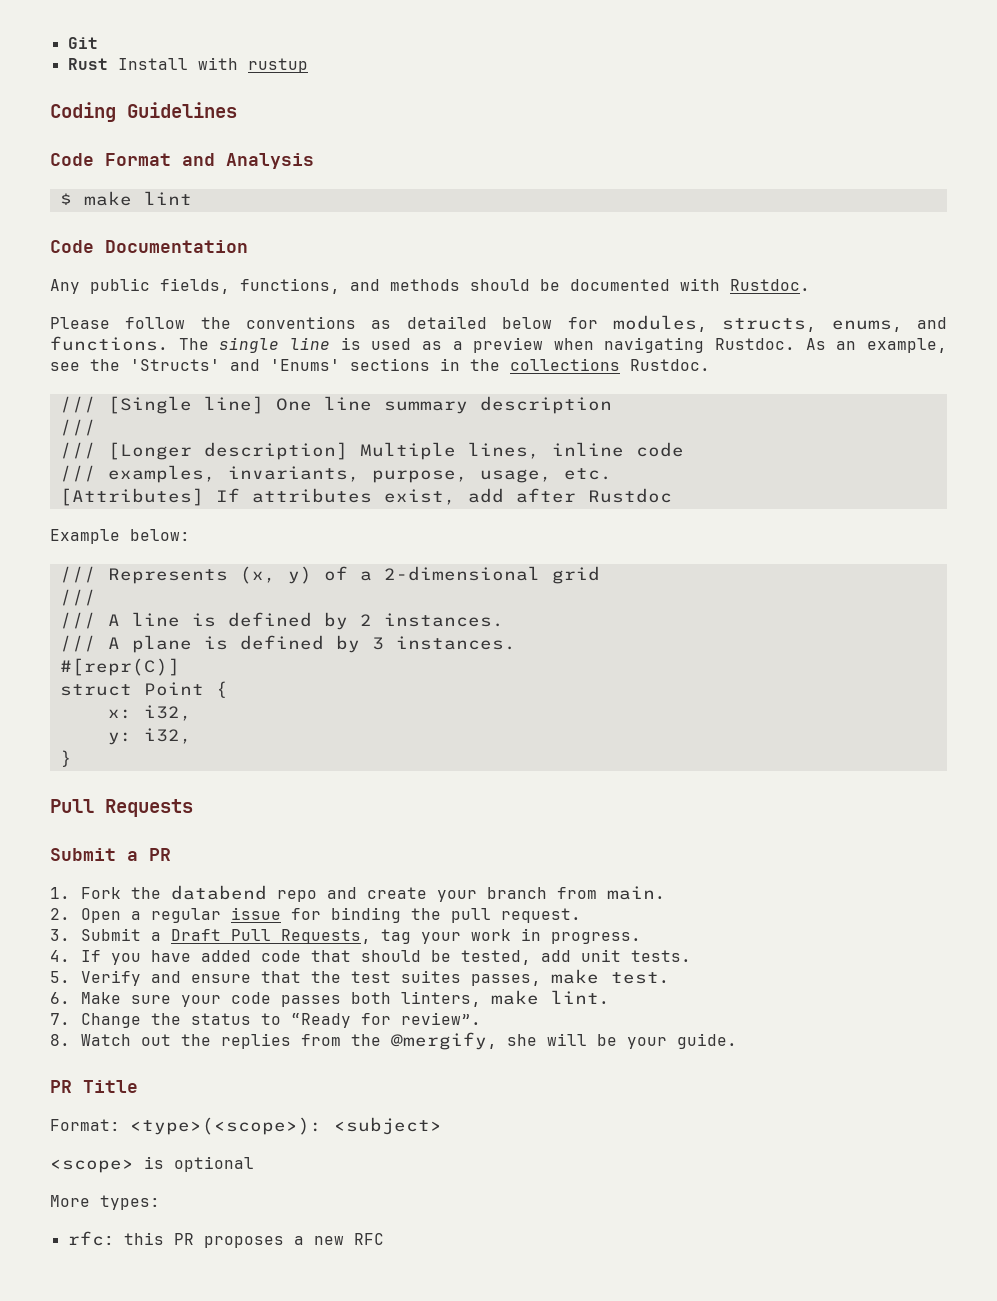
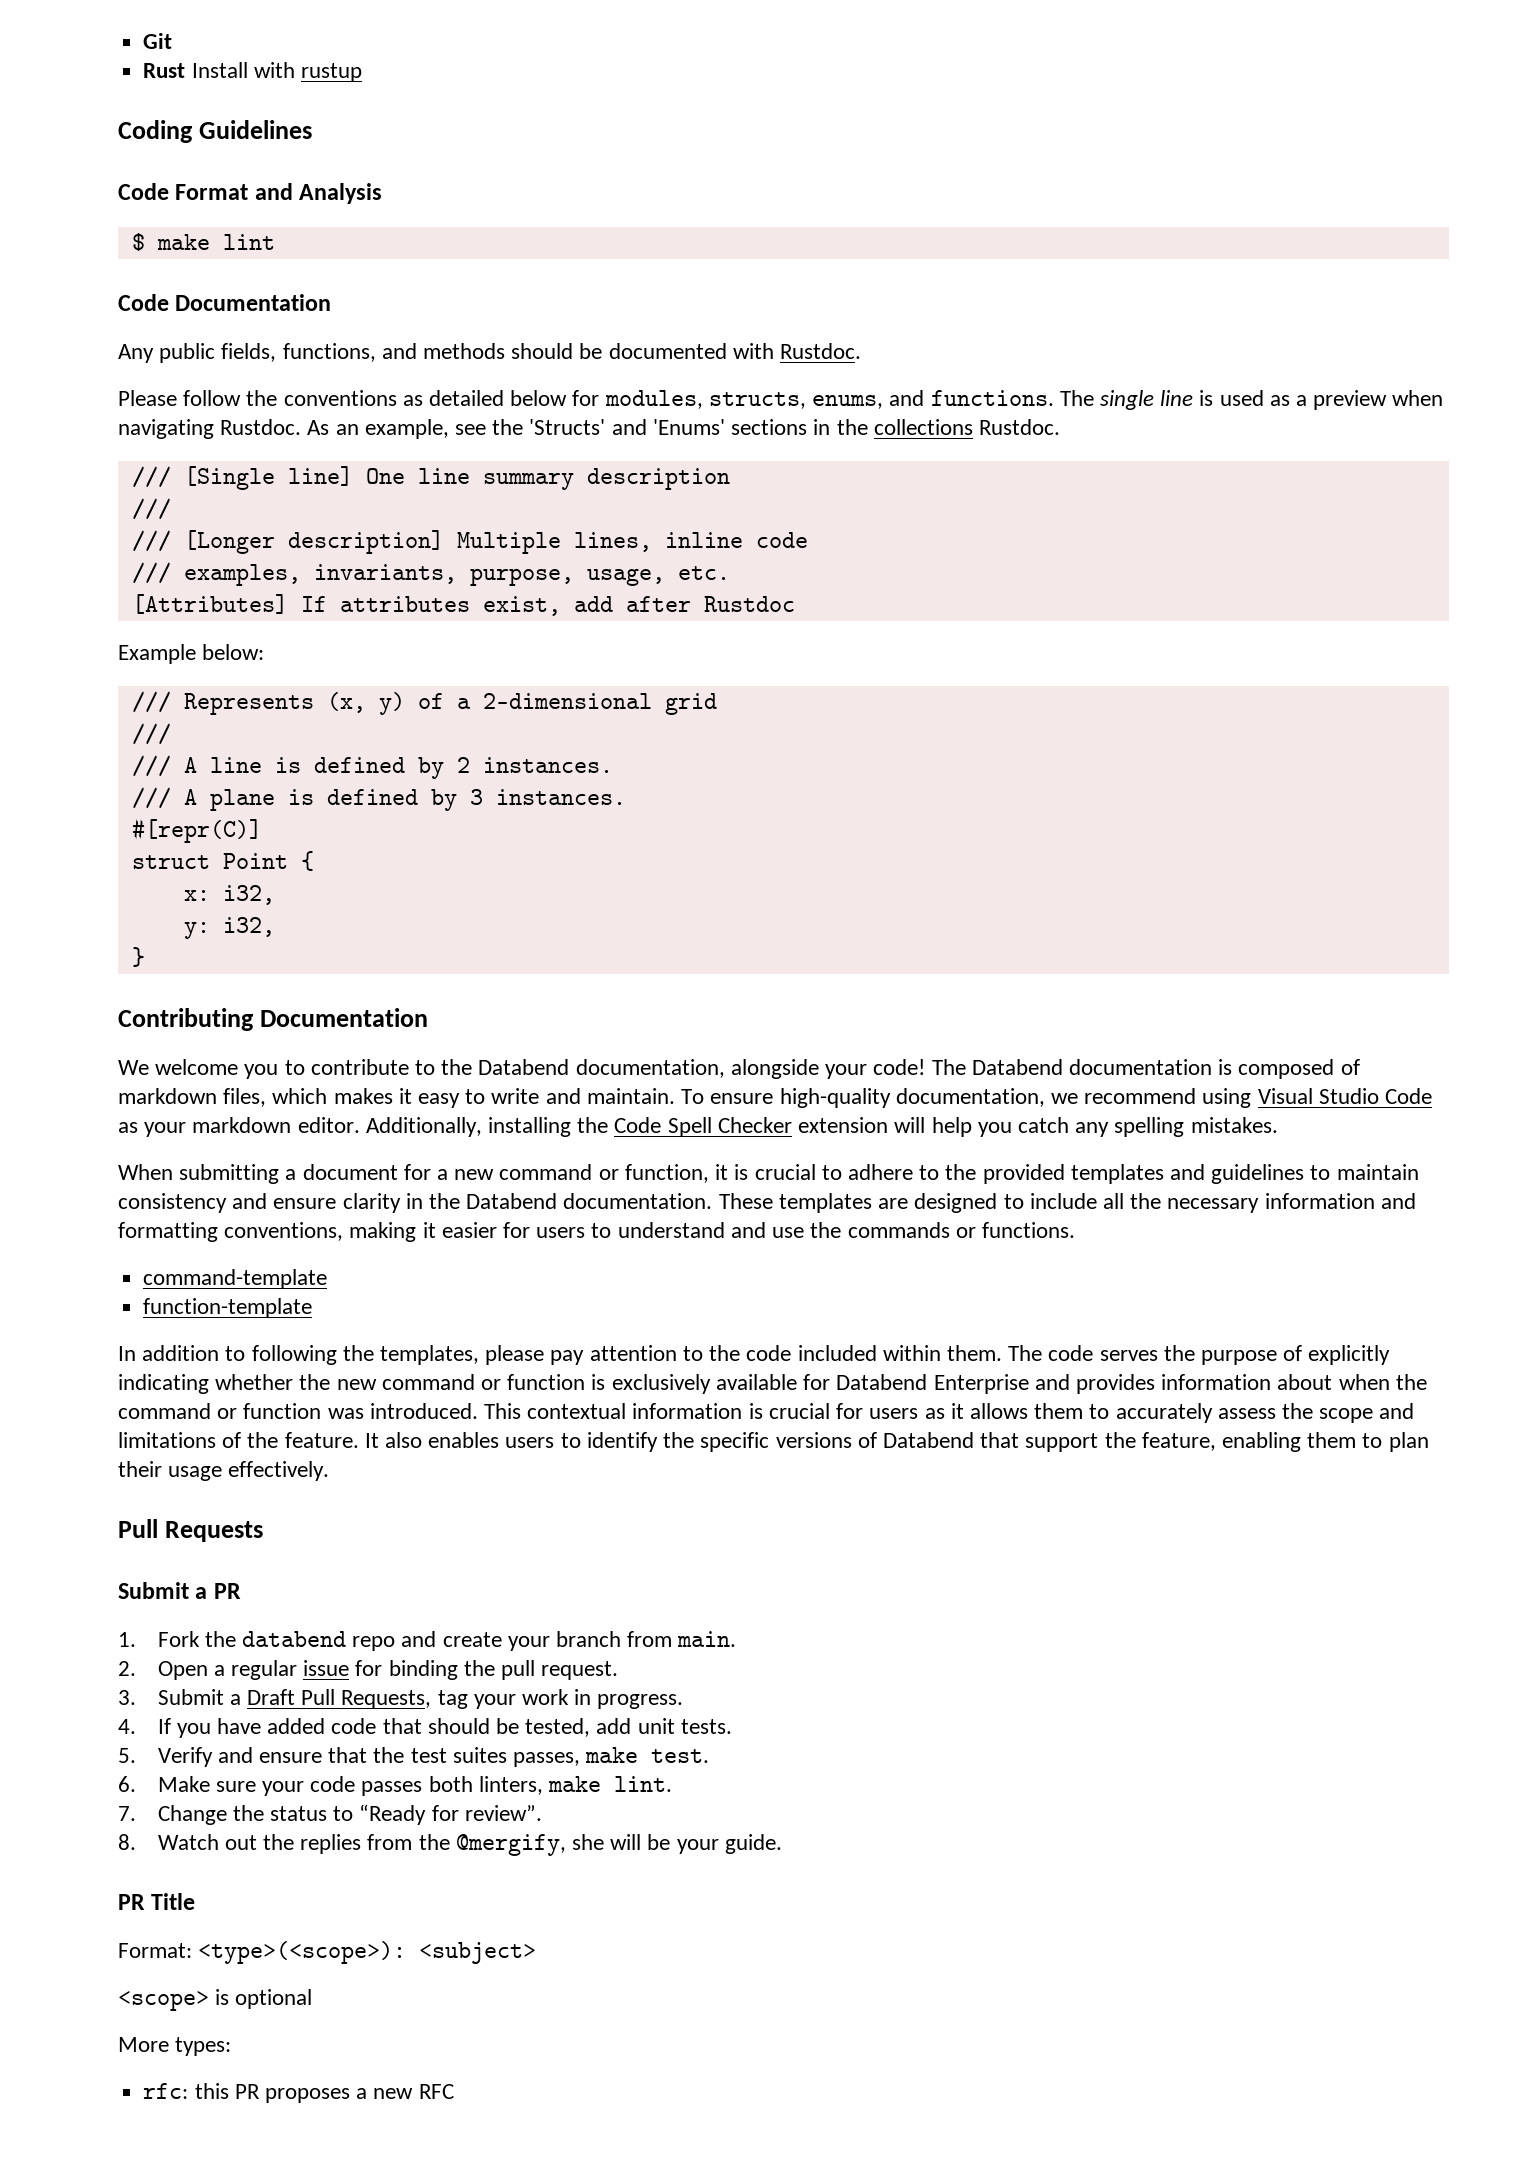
+ Contributing Documentation
+ We welcome you to contribute to the Databend documentation, alongside your code! The Databend documentation is composed of markdown files, which makes it easy to write and maintain. To ensure high-quality documentation, we recommend using Visual Studio Code as your markdown editor. Additionally, installing the Code Spell Checker extension will help you catch any spelling mistakes.
+ When submitting a document for a new command or function, it is crucial to adhere to the provided templates and guidelines to maintain consistency and ensure clarity in the Databend documentation. These templates are designed to include all the necessary information and formatting conventions, making it easier for users to understand and use the commands or functions.
+ command-template
+ function-template
+ In addition to following the templates, please pay attention to the code included within them. The code serves the purpose of explicitly indicating whether the new command or function is exclusively available for Databend Enterprise and provides information about when the command or function was introduced. This contextual information is crucial for users as it allows them to accurately assess the scope and limitations of the feature. It also enables users to identify the specific versions of Databend that support the feature, enabling them to plan their usage effectively.

